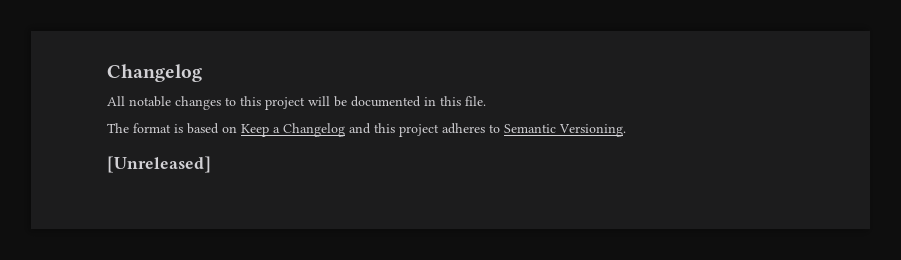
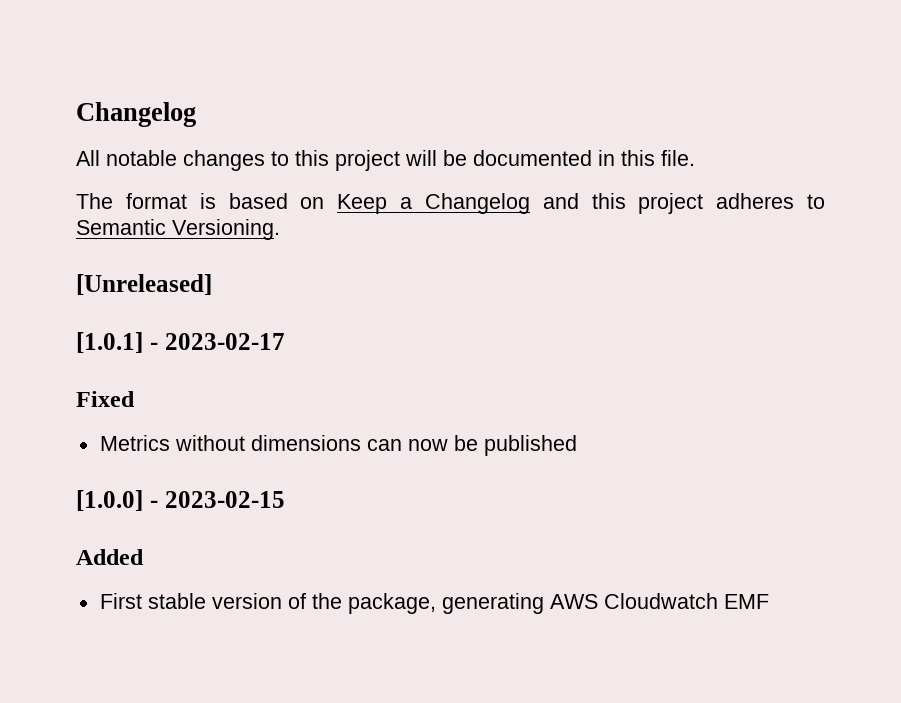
+ [1.0.1] - 2023-02-17
+ Fixed
+ Metrics without dimensions can now be published
+ [1.0.0] - 2023-02-15
+ Added
+ First stable version of the package, generating AWS Cloudwatch EMF

